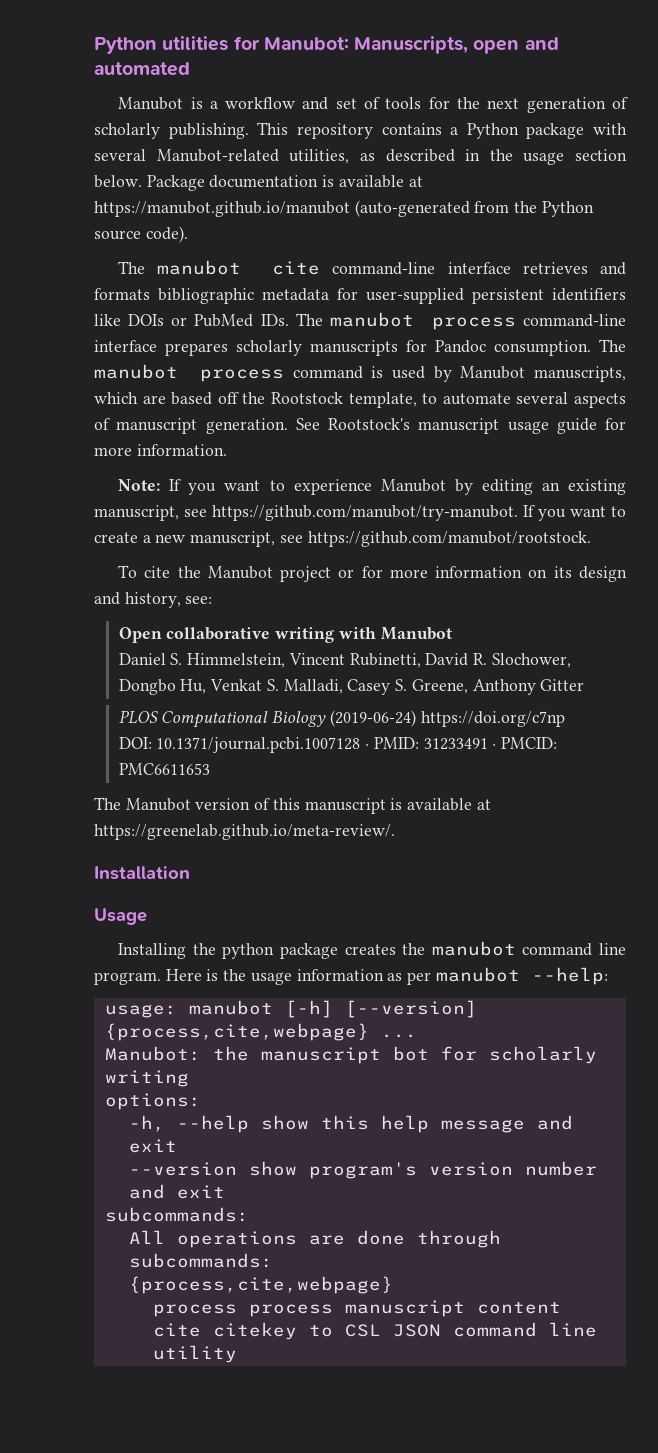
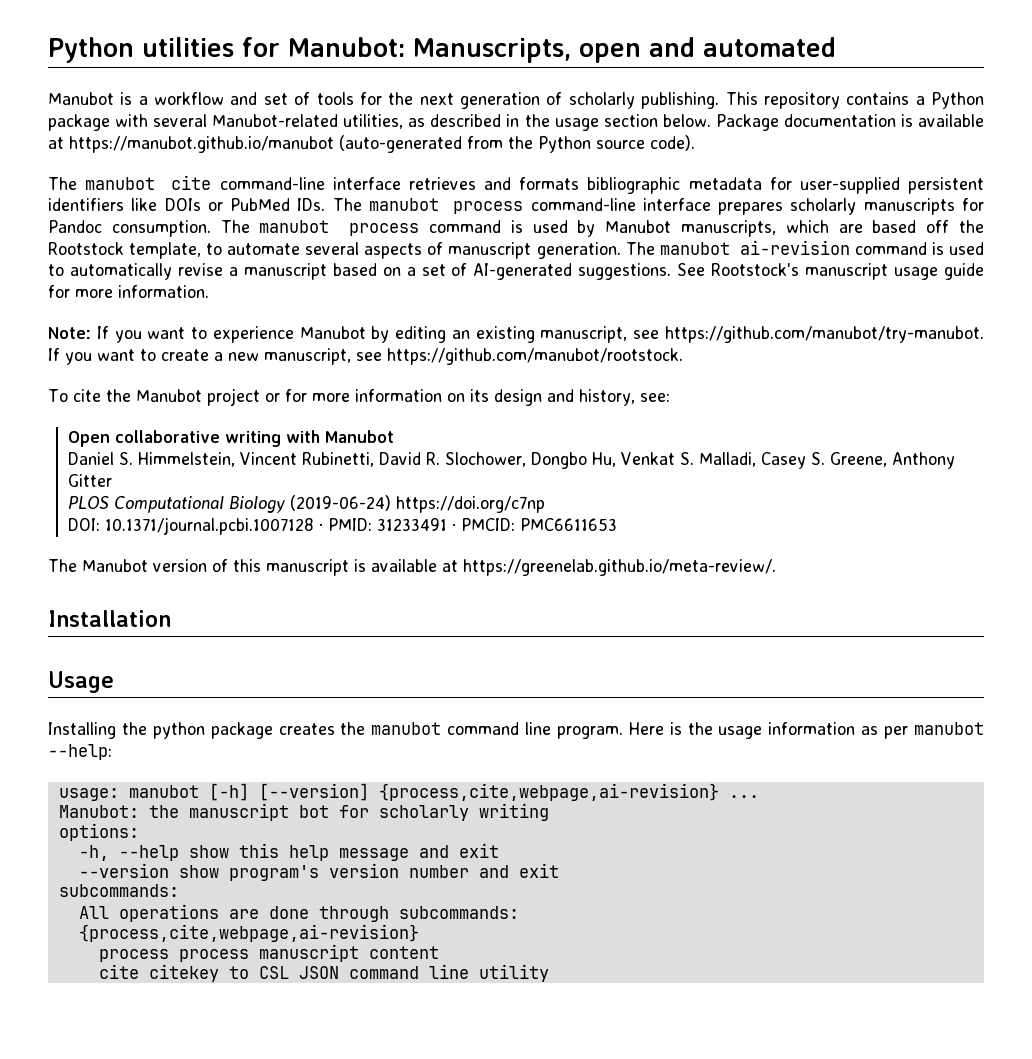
+ The manubot ai-revision command is used to automatically revise a manuscript based on a set of AI-generated suggestions.
- usage: manubot [-h] [--version] {process,cite,webpage} ...
+ usage: manubot [-h] [--version] {process,cite,webpage,ai-revision} ...
  All operations are done through subcommands:
- {process,cite,webpage}
+ {process,cite,webpage,ai-revision}

